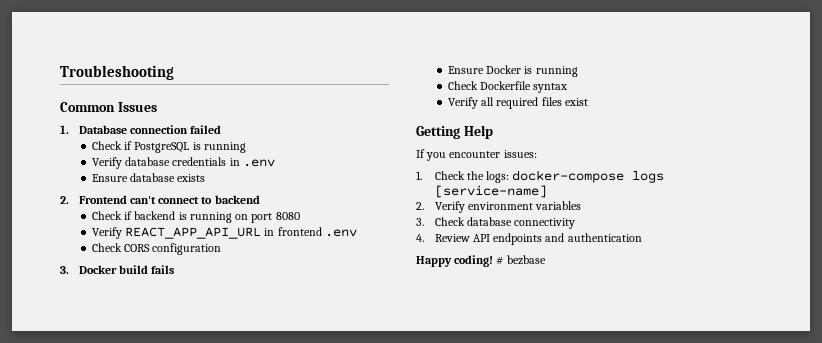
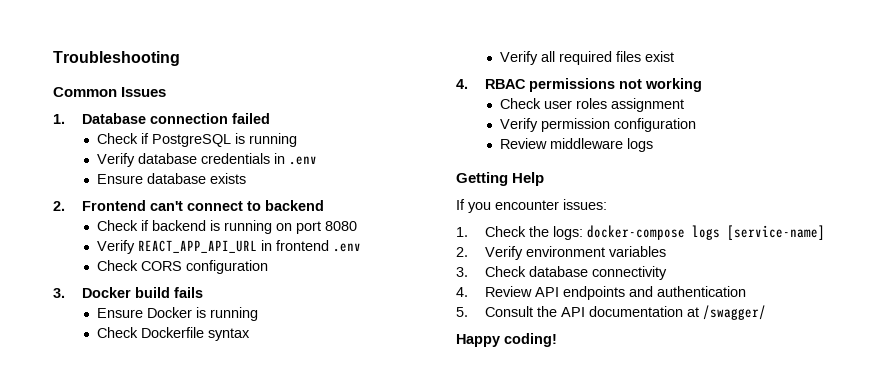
+ 4. RBAC permissions not working
+ Check user roles assignment
+ Verify permission configuration
+ Review middleware logs
+ 5. Consult the API documentation at /swagger/
- # bezbase

